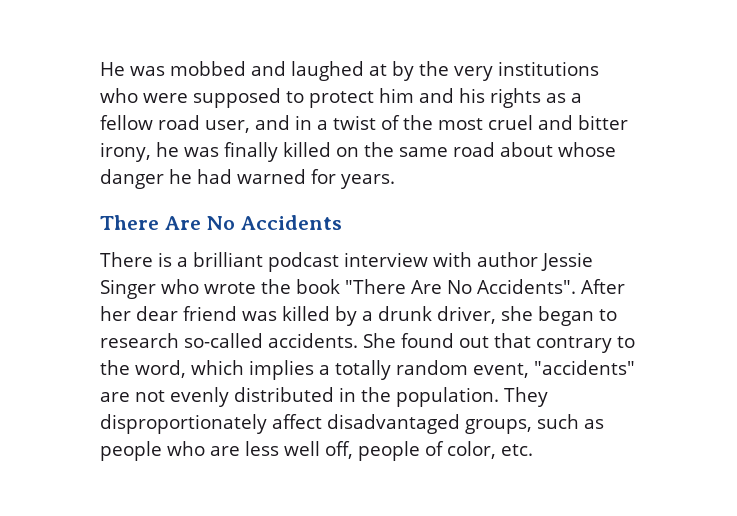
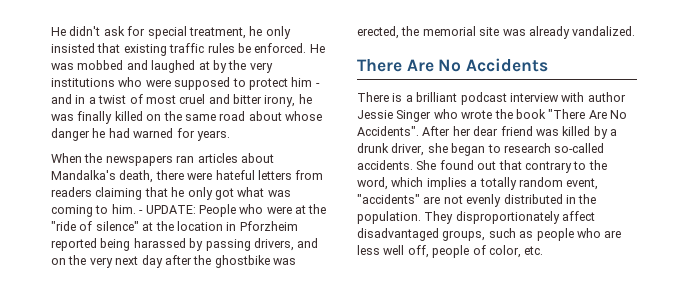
- He was mobbed and laughed at by the very institutions who were supposed to protect him and his rights as a fellow road user, and in a twist of the most cruel and bitter irony, he was finally killed on the same road about whose danger he had warned for years.
+ He didn't ask for special treatment, he only insisted that existing traffic rules be enforced. He was mobbed and laughed at by the very institutions who were supposed to protect him - and in a twist of most cruel and bitter irony, he was finally killed on the same road about whose danger he had warned for years.
+ When the newspapers ran articles about Mandalka's death, there were hateful letters from readers claiming that he only got what was coming to him. - UPDATE: People who were at the "ride of silence" at the location in Pforzheim reported being harassed by passing drivers, and on the very next day after the ghostbike was erected, the memorial site was already vandalized.

